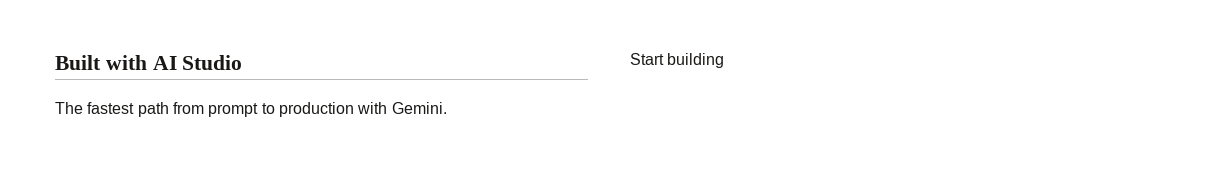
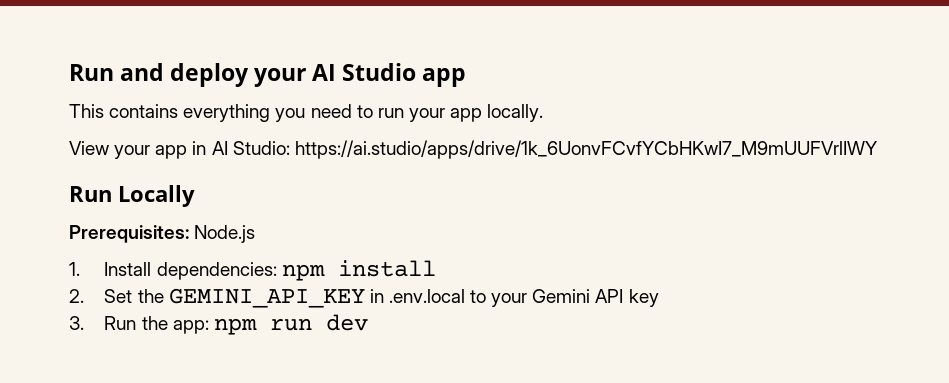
- Built with AI Studio
- The fastest path from prompt to production with Gemini.
- Start building
+ Run and deploy your AI Studio app
+ This contains everything you need to run your app locally.
+ View your app in AI Studio: https://ai.studio/apps/drive/1k_6UonvFCvfYCbHKwI7_M9mUUFVrlIWY
+ Run Locally
+ Prerequisites: Node.js
+ 1. Install dependencies: npm install
+ 2. Set the GEMINI_API_KEY in .env.local to your Gemini API key
+ 3. Run the app: npm run dev

